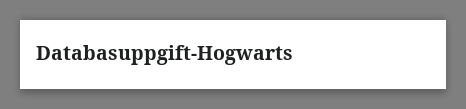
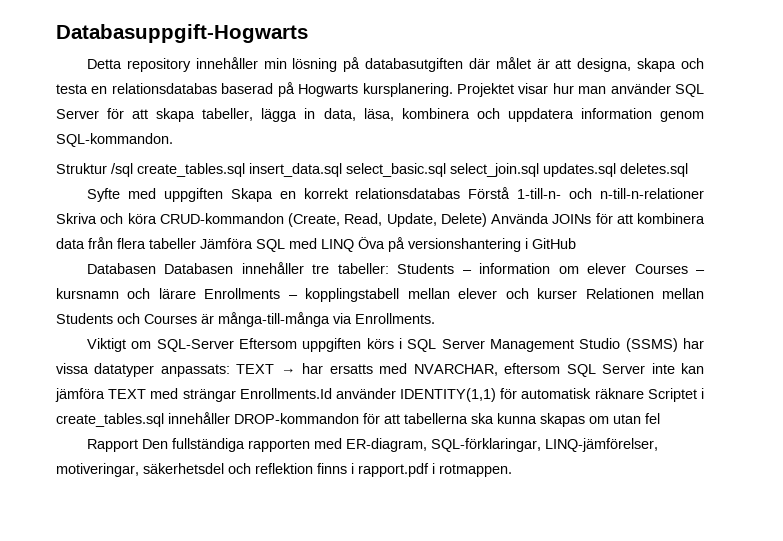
+ Detta repository innehåller min lösning på databasutgiften där målet är att designa, skapa och testa en relationsdatabas baserad på Hogwarts kursplanering. Projektet visar hur man använder SQL Server för att skapa tabeller, lägga in data, läsa, kombinera och uppdatera information genom SQL‑kommandon.
+ Struktur /sql create_tables.sql insert_data.sql select_basic.sql select_join.sql updates.sql deletes.sql
+ Syfte med uppgiften Skapa en korrekt relationsdatabas Förstå 1‑till‑n‑ och n‑till‑n‑relationer Skriva och köra CRUD‑kommandon (Create, Read, Update, Delete) Använda JOINs för att kombinera data från flera tabeller Jämföra SQL med LINQ Öva på versionshantering i GitHub
+ Databasen Databasen innehåller tre tabeller: Students – information om elever Courses – kursnamn och lärare Enrollments – kopplingstabell mellan elever och kurser Relationen mellan Students och Courses är många‑till‑många via Enrollments.
+ Viktigt om SQL‑Server Eftersom uppgiften körs i SQL Server Management Studio (SSMS) har vissa datatyper anpassats: TEXT → har ersatts med NVARCHAR, eftersom SQL Server inte kan jämföra TEXT med strängar Enrollments.Id använder IDENTITY(1,1) för automatisk räknare Scriptet i create_tables.sql innehåller DROP‑kommandon för att tabellerna ska kunna skapas om utan fel
+ Rapport Den fullständiga rapporten med ER‑diagram, SQL‑förklaringar, LINQ‑jämförelser, motiveringar, säkerhetsdel och reflektion finns i rapport.pdf i rotmappen.

